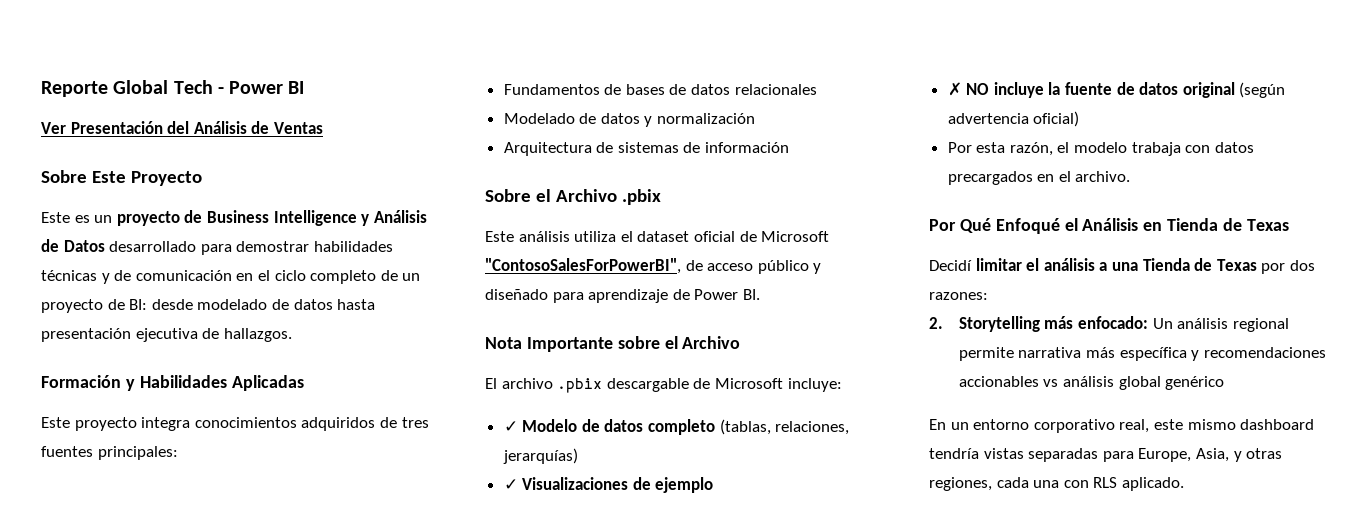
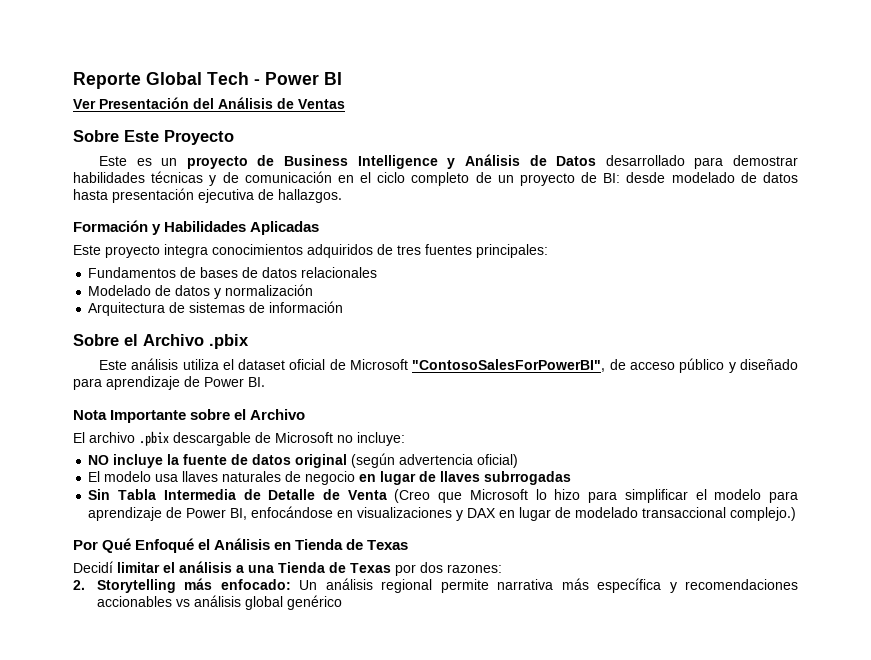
- El archivo .pbix descargable de Microsoft incluye:
+ El archivo .pbix descargable de Microsoft no incluye:
- ✓ Modelo de datos completo (tablas, relaciones, jerarquías)
- ✓ Visualizaciones de ejemplo
- ✗ NO incluye la fuente de datos original (según advertencia oficial)
+ NO incluye la fuente de datos original (según advertencia oficial)
- Por esta razón, el modelo trabaja con datos precargados en el archivo.
+ El modelo usa llaves naturales de negocio en lugar de llaves subrrogadas
+ Sin Tabla Intermedia de Detalle de Venta (Creo que Microsoft lo hizo para simplificar el modelo para aprendizaje de Power BI, enfocándose en visualizaciones y DAX en lugar de modelado transaccional complejo.)
- En un entorno corporativo real, este mismo dashboard tendría vistas separadas para Europe, Asia, y otras regiones, cada una con RLS aplicado.

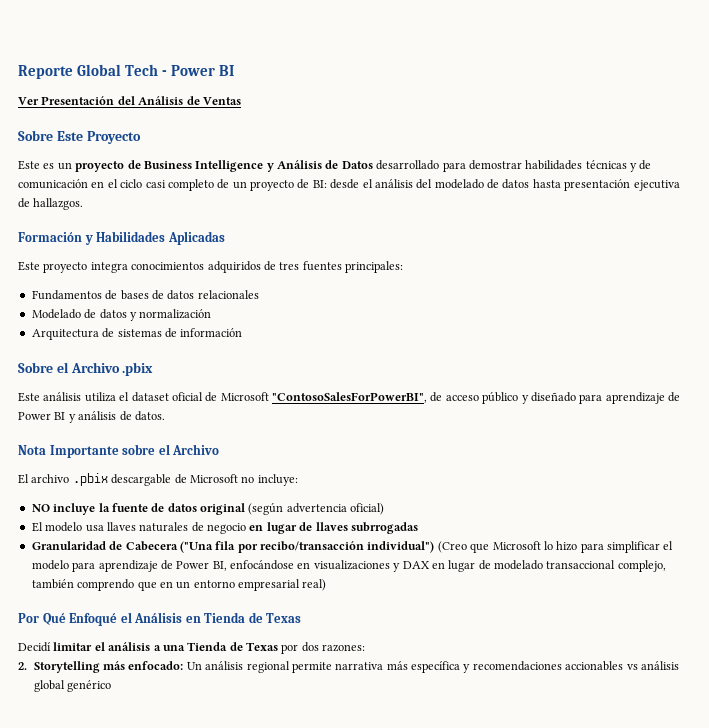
- Este es un proyecto de Business Intelligence y Análisis de Datos desarrollado para demostrar habilidades técnicas y de comunicación en el ciclo completo de un proyecto de BI: desde modelado de datos hasta presentación ejecutiva de hallazgos.
+ Este es un proyecto de Business Intelligence y Análisis de Datos desarrollado para demostrar habilidades técnicas y de comunicación en el ciclo casi completo de un proyecto de BI: desde el análisis del modelado de datos hasta presentación ejecutiva de hallazgos.
- Este análisis utiliza el dataset oficial de Microsoft "ContosoSalesForPowerBI", de acceso público y diseñado para aprendizaje de Power BI.
+ Este análisis utiliza el dataset oficial de Microsoft "ContosoSalesForPowerBI", de acceso público y diseñado para aprendizaje de Power BI y análisis de datos.
- Sin Tabla Intermedia de Detalle de Venta (Creo que Microsoft lo hizo para simplificar el modelo para aprendizaje de Power BI, enfocándose en visualizaciones y DAX en lugar de modelado transaccional complejo.)
+ Granularidad de Cabecera ("Una fila por recibo/transacción individual") (Creo que Microsoft lo hizo para simplificar el modelo para aprendizaje de Power BI, enfocándose en visualizaciones y DAX en lugar de modelado transaccional complejo, también comprendo que en un entorno empresarial real)

